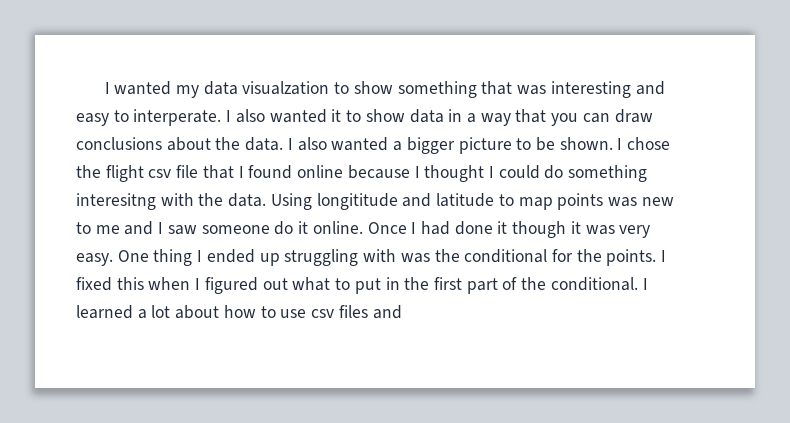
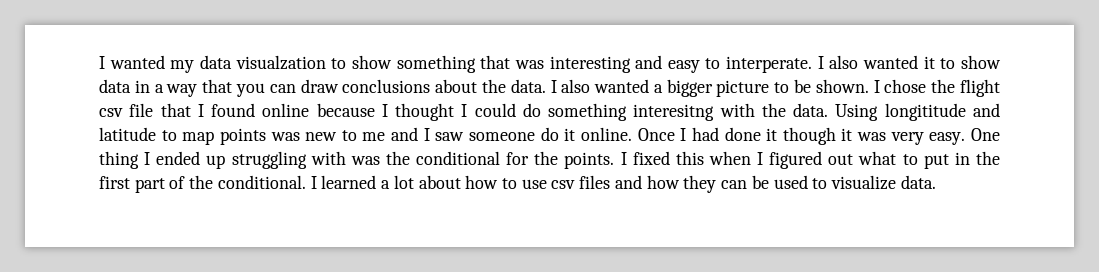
- I learned a lot about how to use csv files and
+ I learned a lot about how to use csv files and how they can be used to visualize data.

